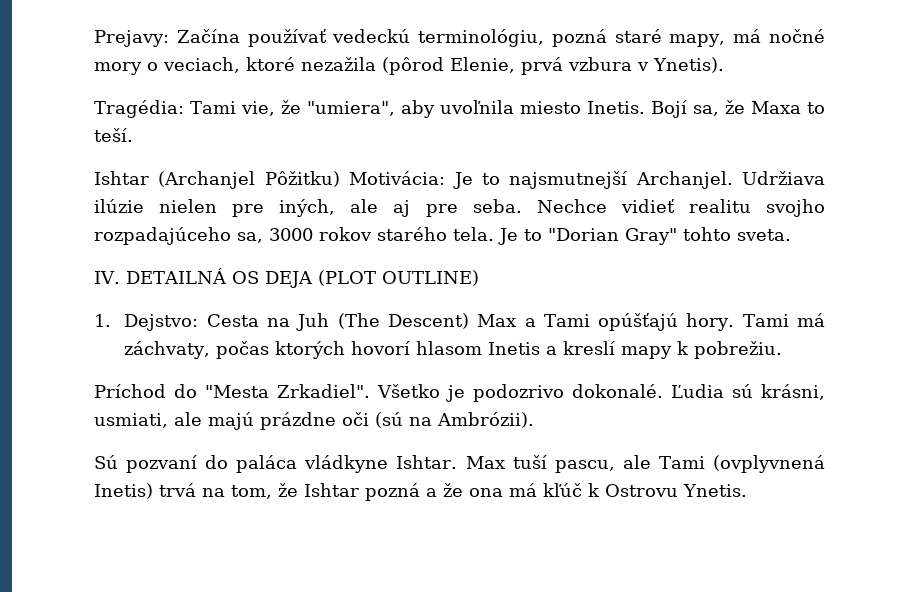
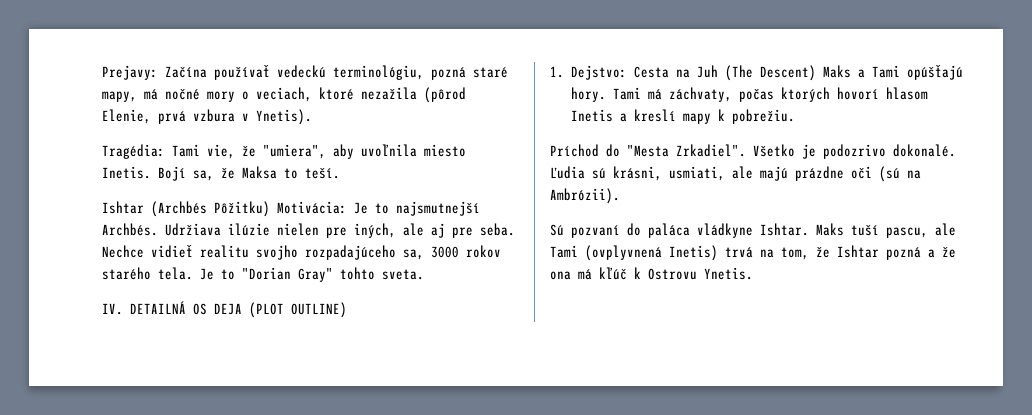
- Bojí sa, že Maxa to teší.
+ Bojí sa, že Maksa to teší.
- Ishtar (Archanjel Pôžitku) Motivácia: Je to najsmutnejší Archanjel.
+ Ishtar (Archbés Pôžitku) Motivácia: Je to najsmutnejší Archbés.
- 1. Dejstvo: Cesta na Juh (The Descent) Max a Tami opúšťajú hory.
+ 1. Dejstvo: Cesta na Juh (The Descent) Maks a Tami opúšťajú hory.
- Max tuší pascu, ale Tami (ovplyvnená Inetis) trvá na tom, že Ishtar pozná a že ona má kľúč k Ostrovu Ynetis.
+ Maks tuší pascu, ale Tami (ovplyvnená Inetis) trvá na tom, že Ishtar pozná a že ona má kľúč k Ostrovu Ynetis.

